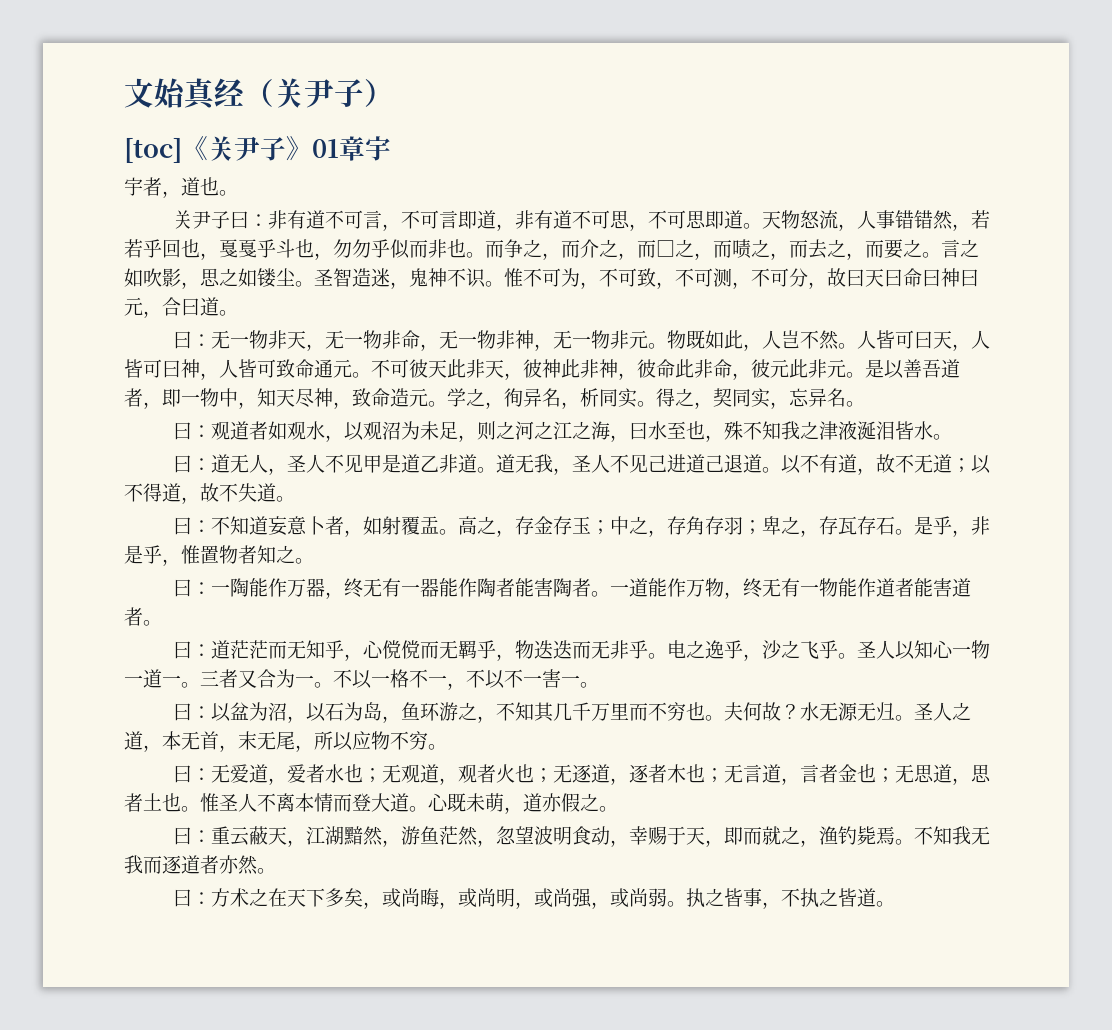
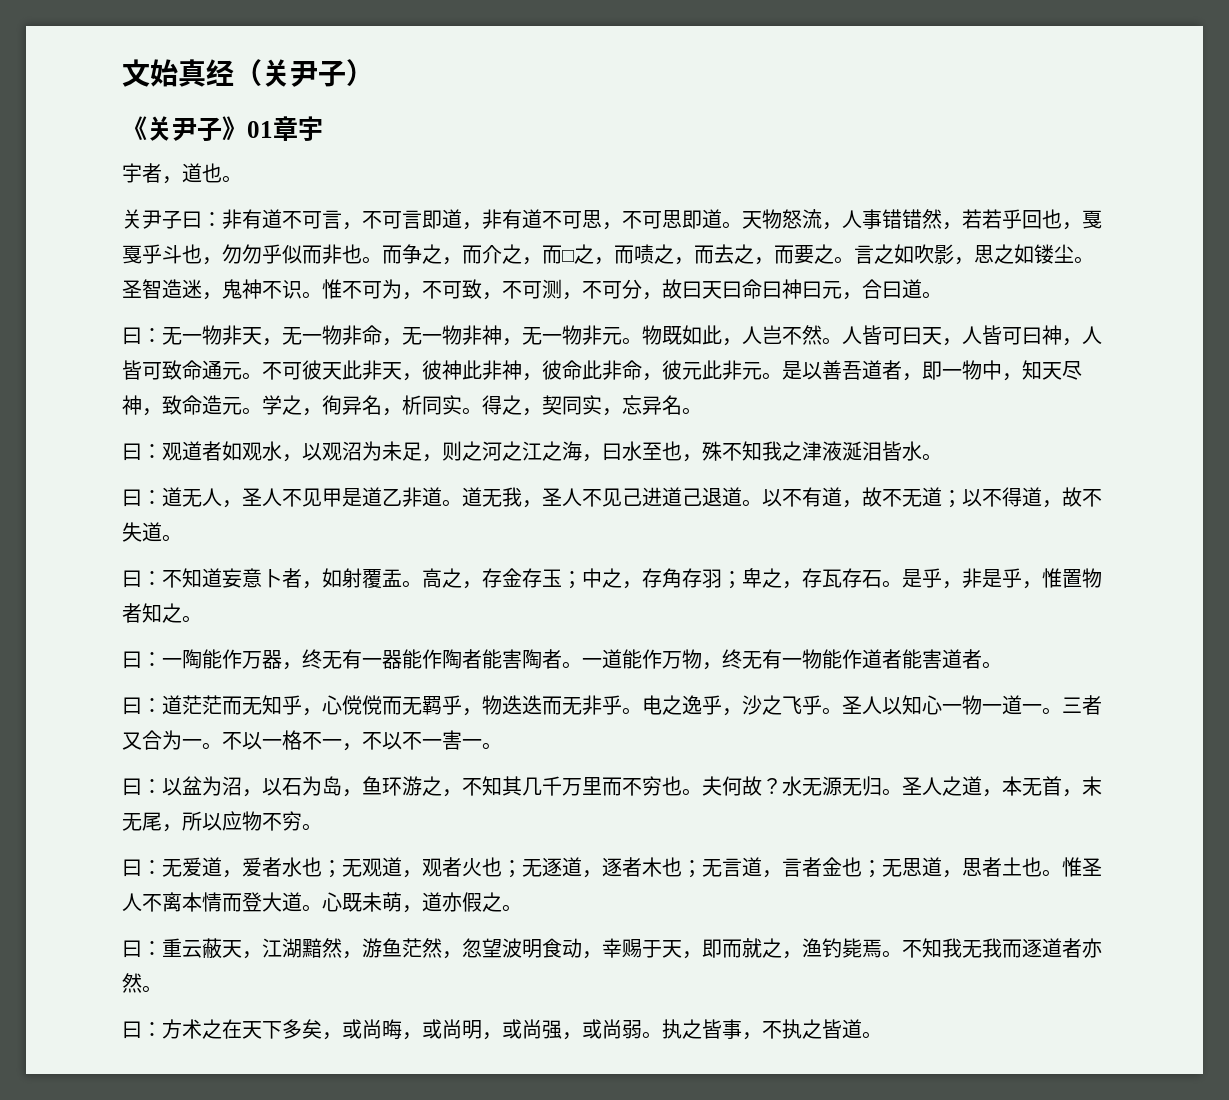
- [toc]《关尹子》01章宇
+ 《关尹子》01章宇

